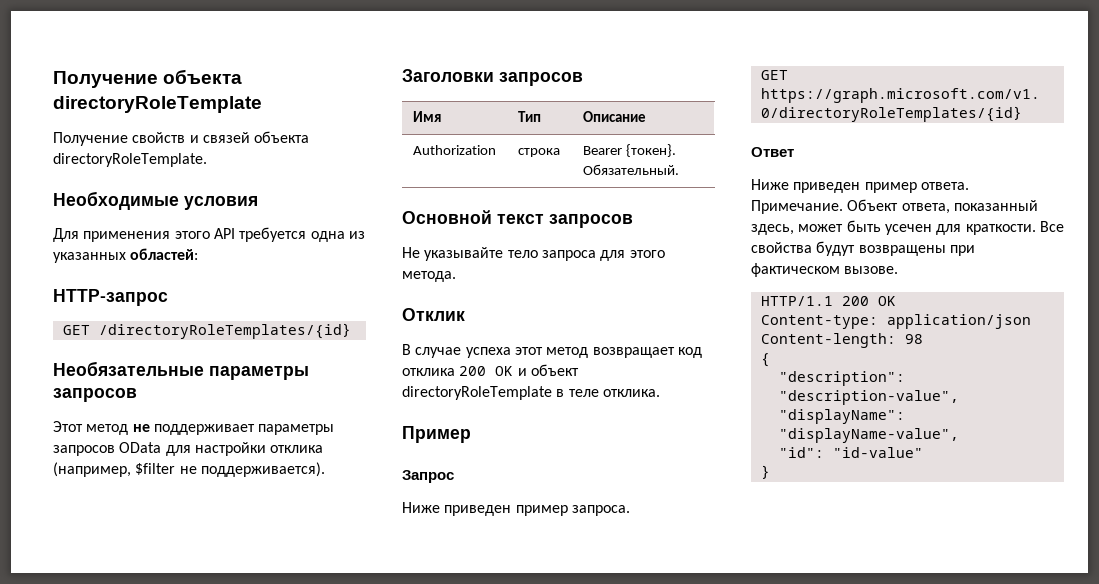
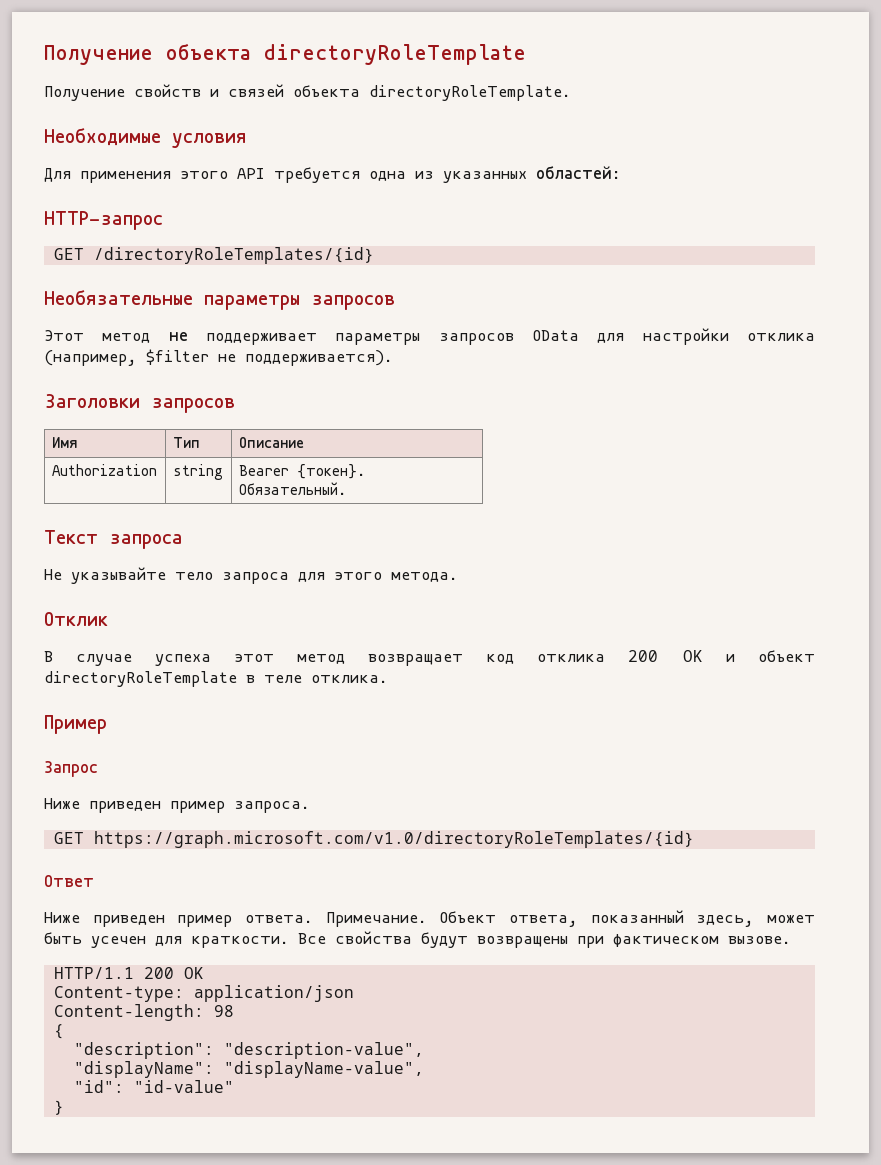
- Authorization | строка | Bearer {токен}. Обязательный.
+ Authorization | string | Bearer {токен}. Обязательный.
- Основной текст запросов
+ Текст запроса

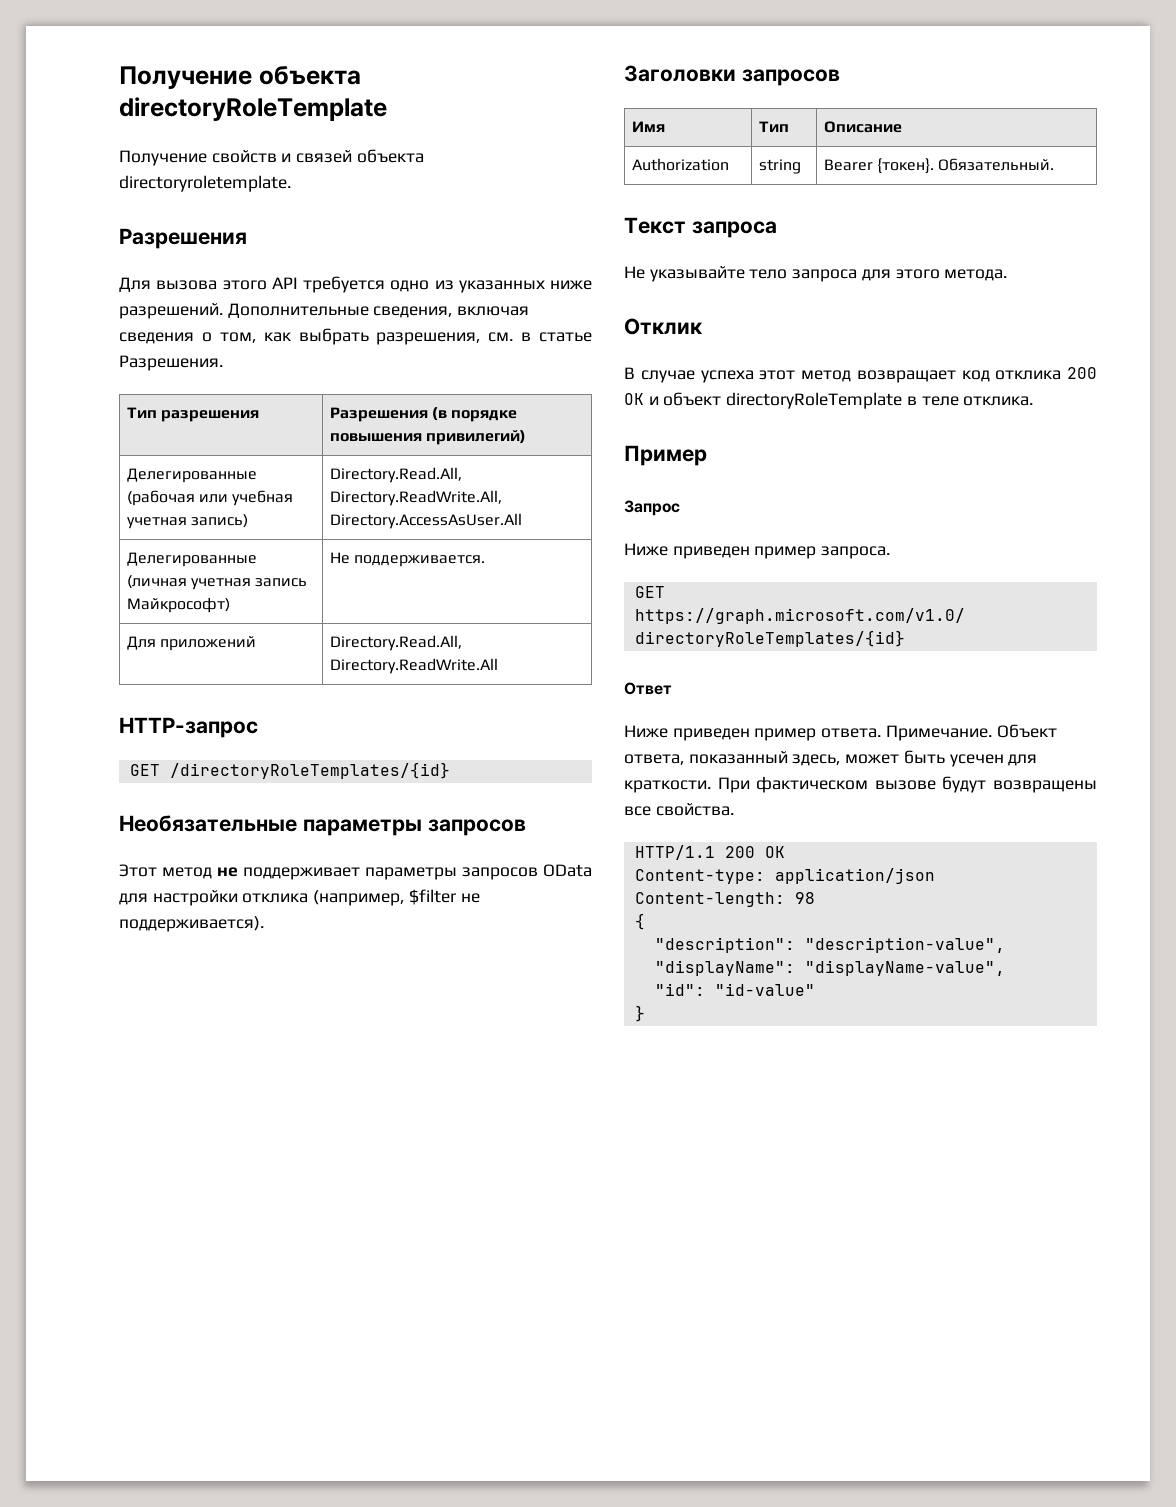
- Получение свойств и связей объекта directoryRoleTemplate.
- Необходимые условия
- Для применения этого API требуется одна из указанных областей:
+ Получение свойств и связей объекта directoryroletemplate.
+ Разрешения
+ Для вызова этого API требуется одно из указанных ниже разрешений. Дополнительные сведения, включая сведения о том, как выбрать разрешения, см. в статье Разрешения.
+ Тип разрешения | Разрешения (в порядке повышения привилегий)
+ Делегированные (рабочая или учебная учетная запись) | Directory.Read.All, Directory.ReadWrite.All, Directory.AccessAsUser.All
+ Делегированные (личная учетная запись Майкрософт) | Не поддерживается.
+ Для приложений | Directory.Read.All, Directory.ReadWrite.All
- Все свойства будут возвращены при фактическом вызове.
+ При фактическом вызове будут возвращены все свойства.

